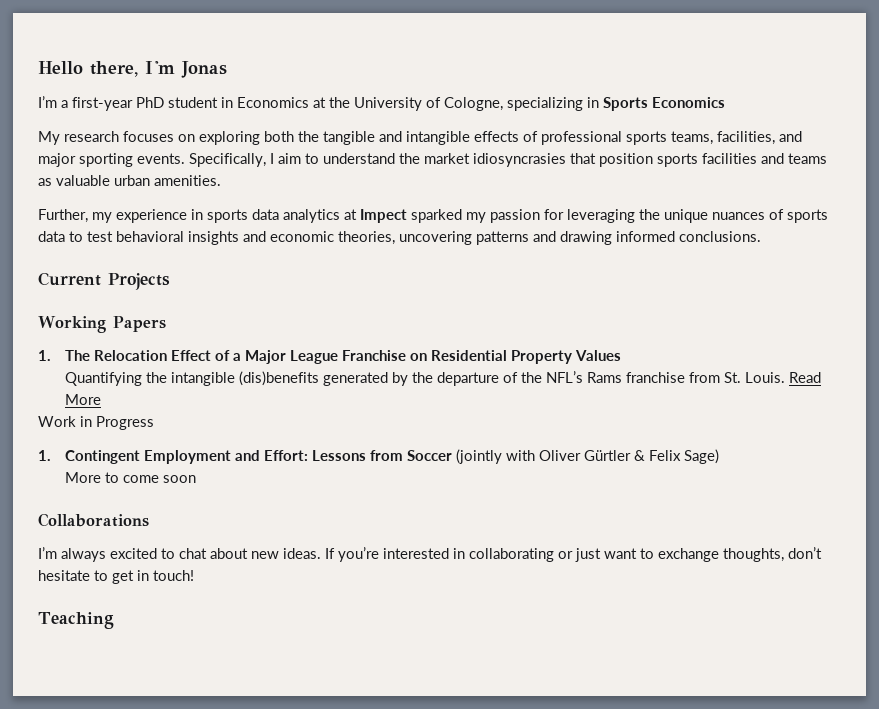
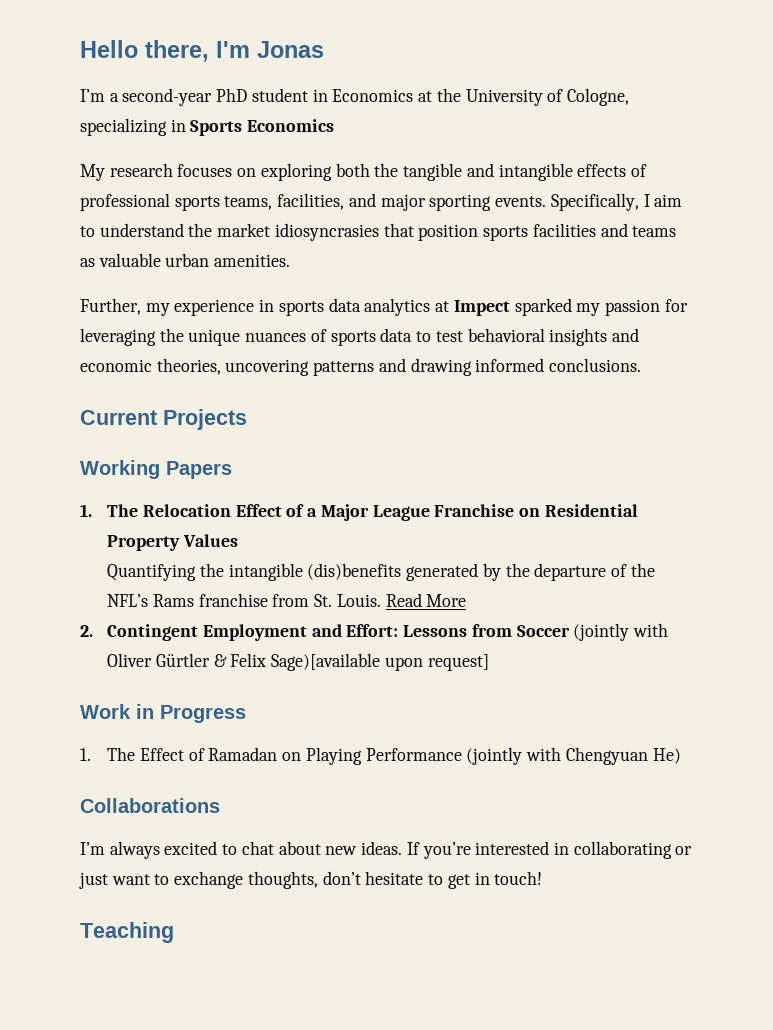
- I’m a first-year PhD student in Economics at the University of Cologne, specializing in Sports Economics
+ I’m a second-year PhD student in Economics at the University of Cologne, specializing in Sports Economics
+ 2. Contingent Employment and Effort: Lessons from Soccer (jointly with Oliver Gürtler & Felix Sage)[available upon request]
  Work in Progress
- 1. Contingent Employment and Effort: Lessons from Soccer (jointly with Oliver Gürtler & Felix Sage)
- More to come soon
+ 1. The Effect of Ramadan on Playing Performance (jointly with Chengyuan He)

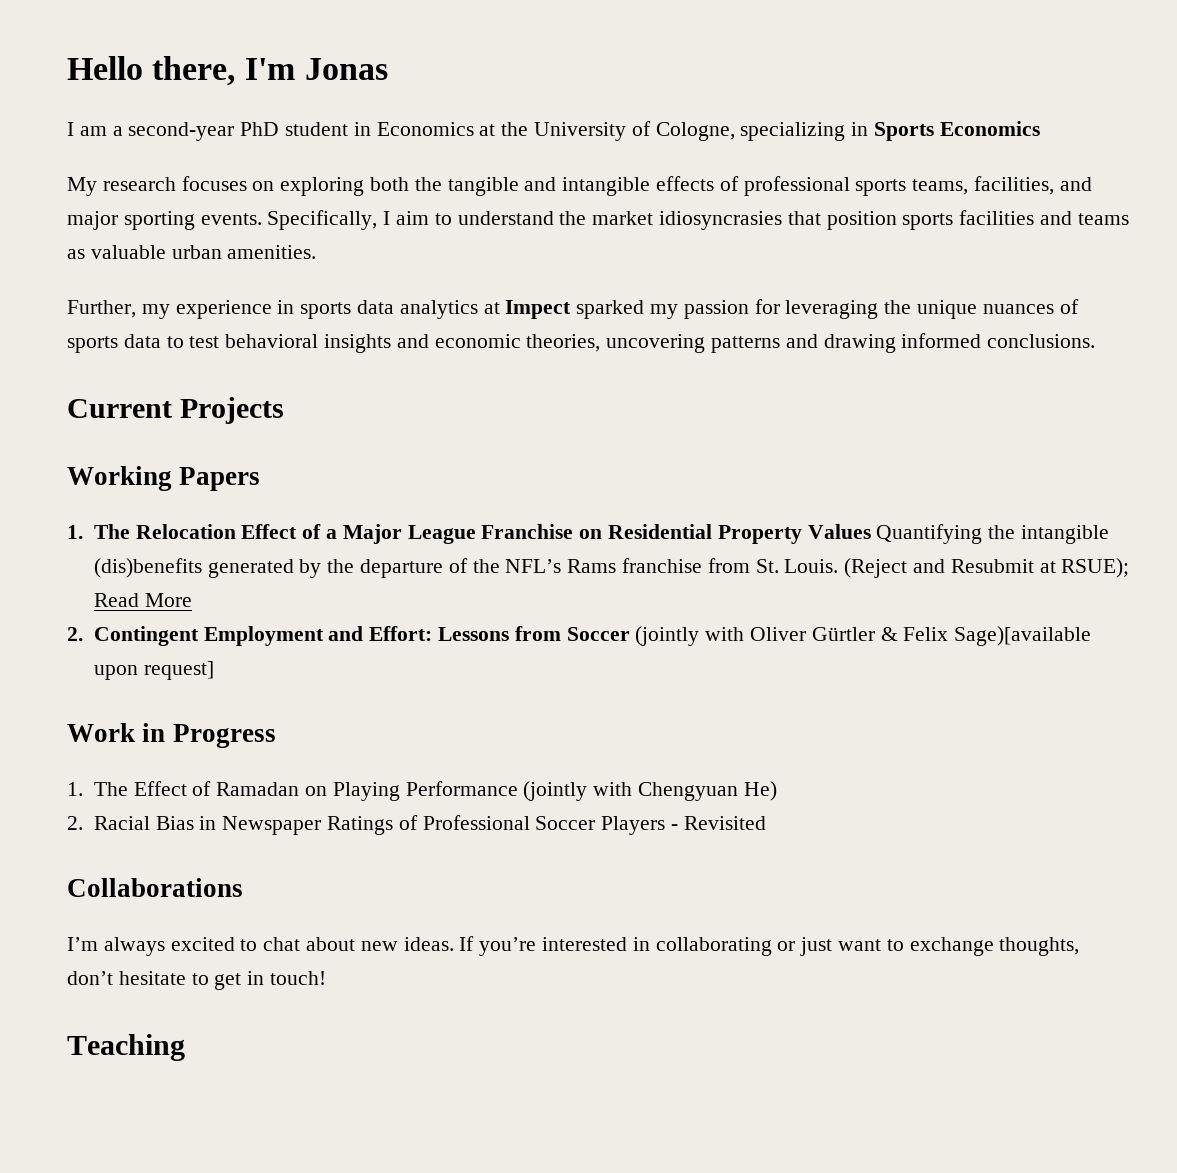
- I’m a second-year PhD student in Economics at the University of Cologne, specializing in Sports Economics
+ I am a second-year PhD student in Economics at the University of Cologne, specializing in Sports Economics
- 1. The Relocation Effect of a Major League Franchise on Residential Property Values
- Quantifying the intangible (dis)benefits generated by the departure of the NFL’s Rams franchise from St. Louis.
+ 1. The Relocation Effect of a Major League Franchise on Residential Property Values Quantifying the intangible (dis)benefits generated by the departure of the NFL’s Rams franchise from St. Louis.
- Read More
+ (Reject and Resubmit at RSUE); Read More
+ 2. Racial Bias in Newspaper Ratings of Professional Soccer Players - Revisited

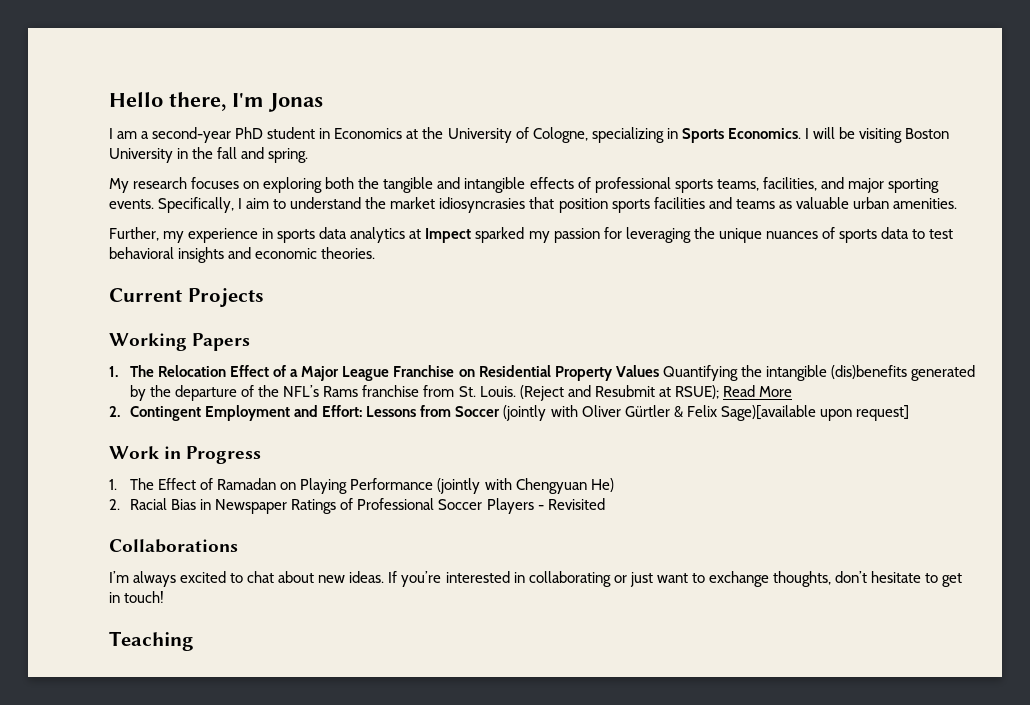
- I am a second-year PhD student in Economics at the University of Cologne, specializing in Sports Economics
+ I am a second-year PhD student in Economics at the University of Cologne, specializing in Sports Economics. I will be visiting Boston University in the fall and spring.
- Further, my experience in sports data analytics at Impect sparked my passion for leveraging the unique nuances of sports data to test behavioral insights and economic theories, uncovering patterns and drawing informed conclusions.
+ Further, my experience in sports data analytics at Impect sparked my passion for leveraging the unique nuances of sports data to test behavioral insights and economic theories.

